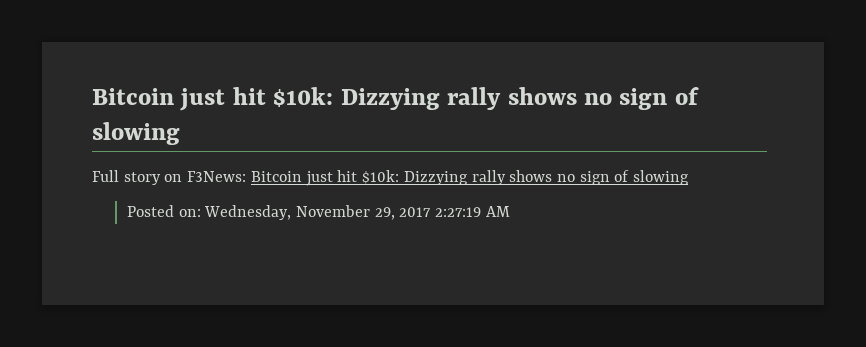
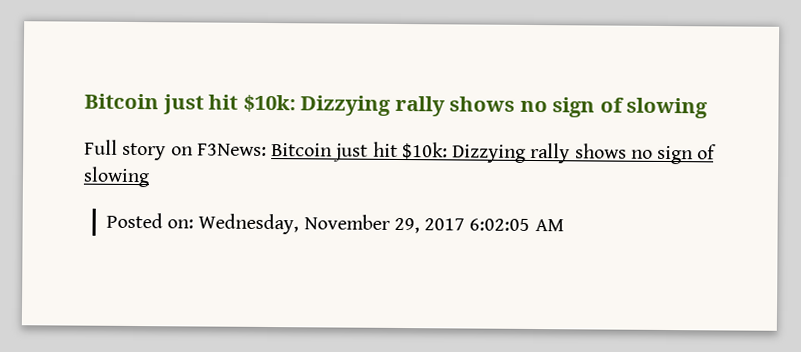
- Posted on: Wednesday, November 29, 2017 2:27:19 AM
+ Posted on: Wednesday, November 29, 2017 6:02:05 AM

